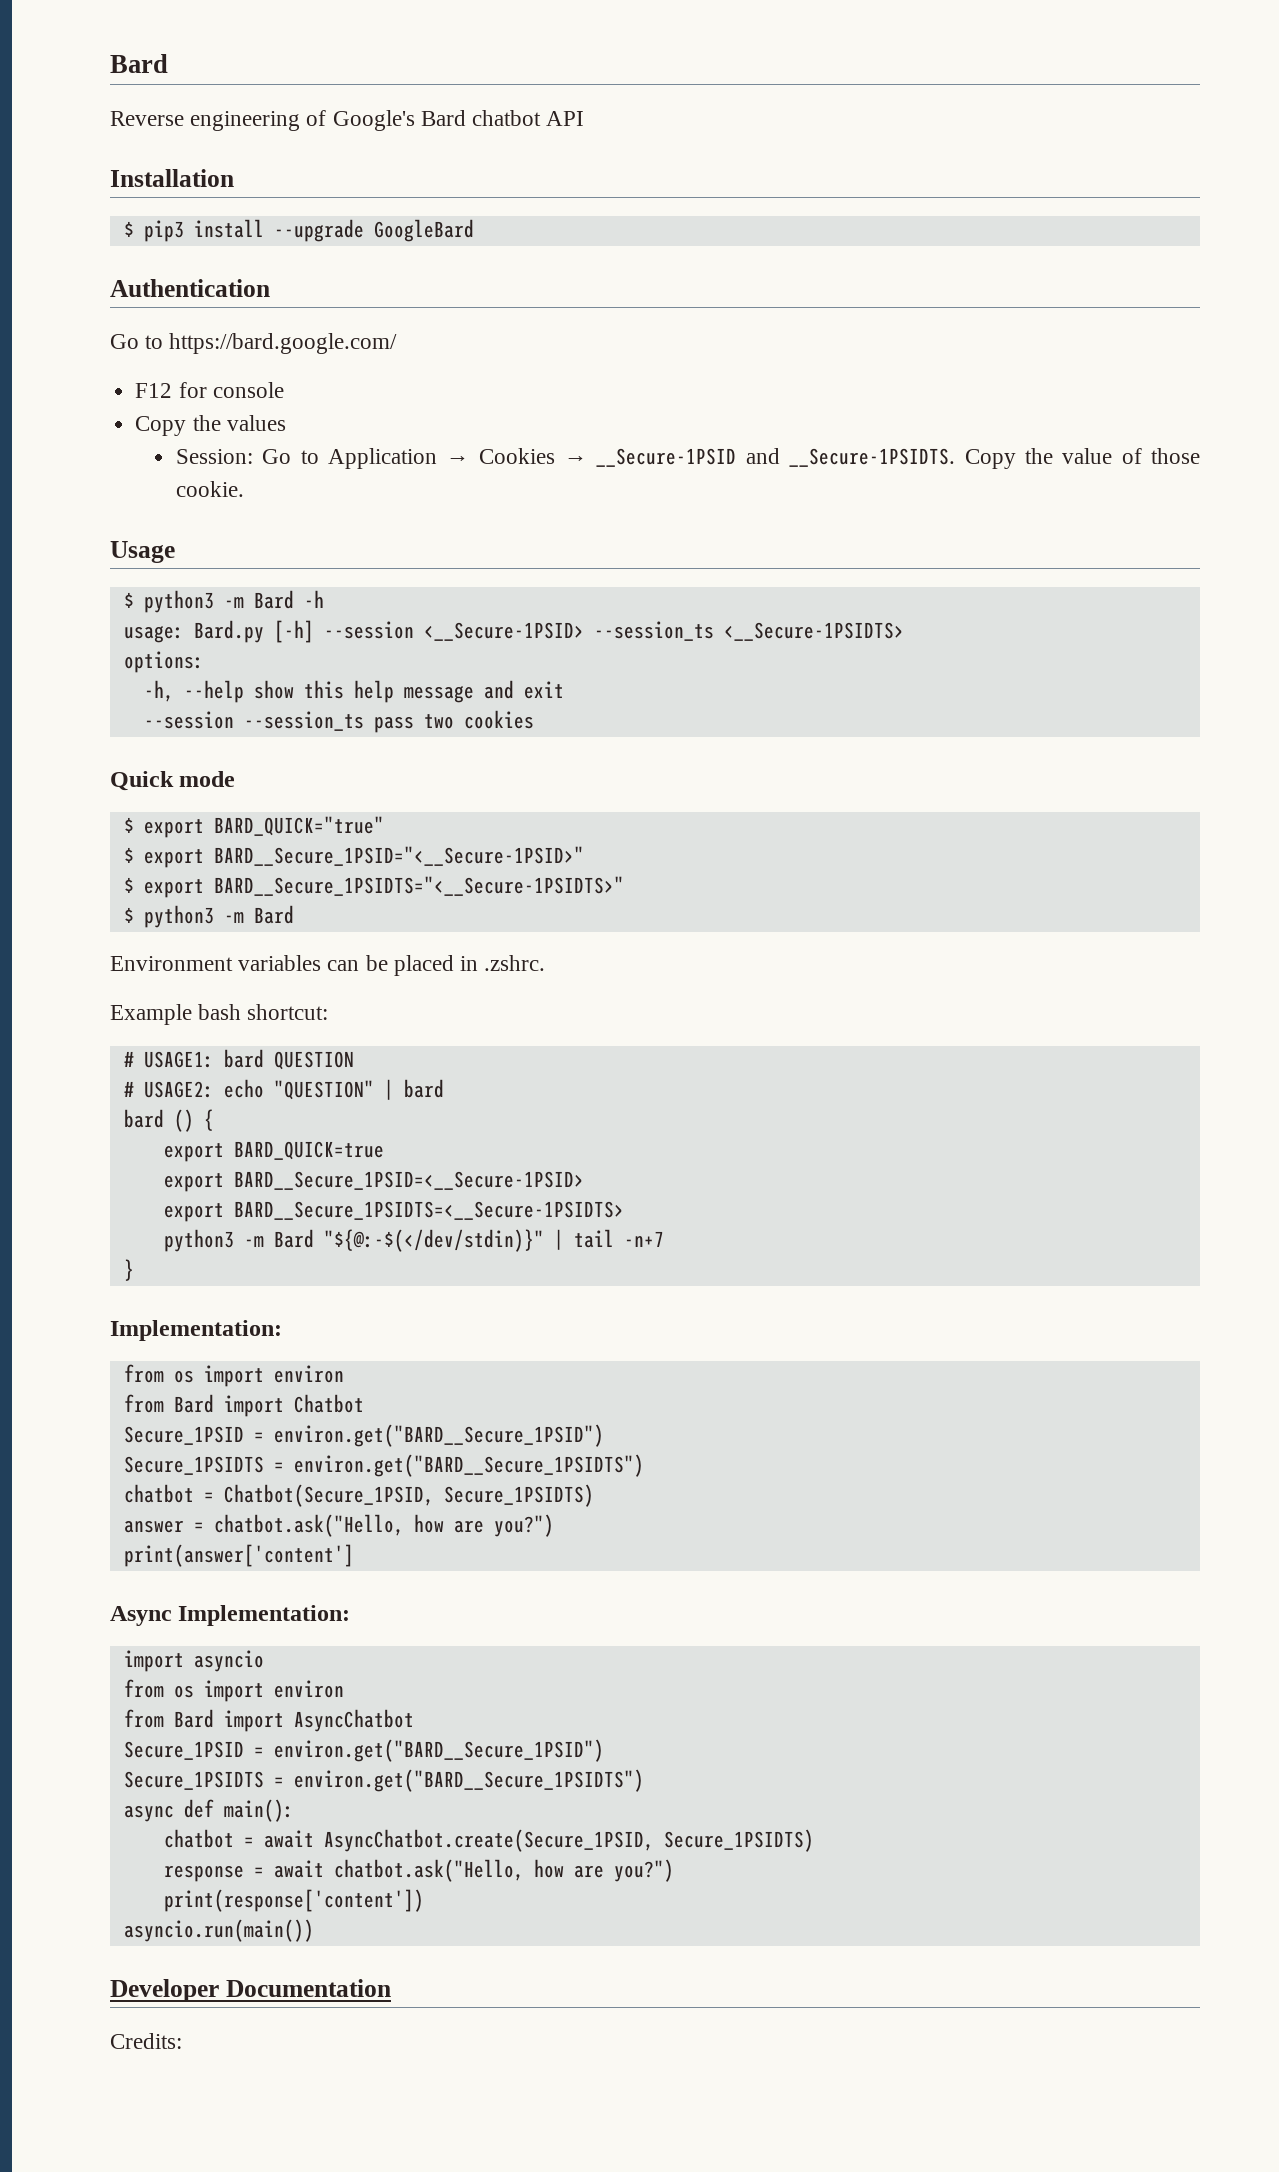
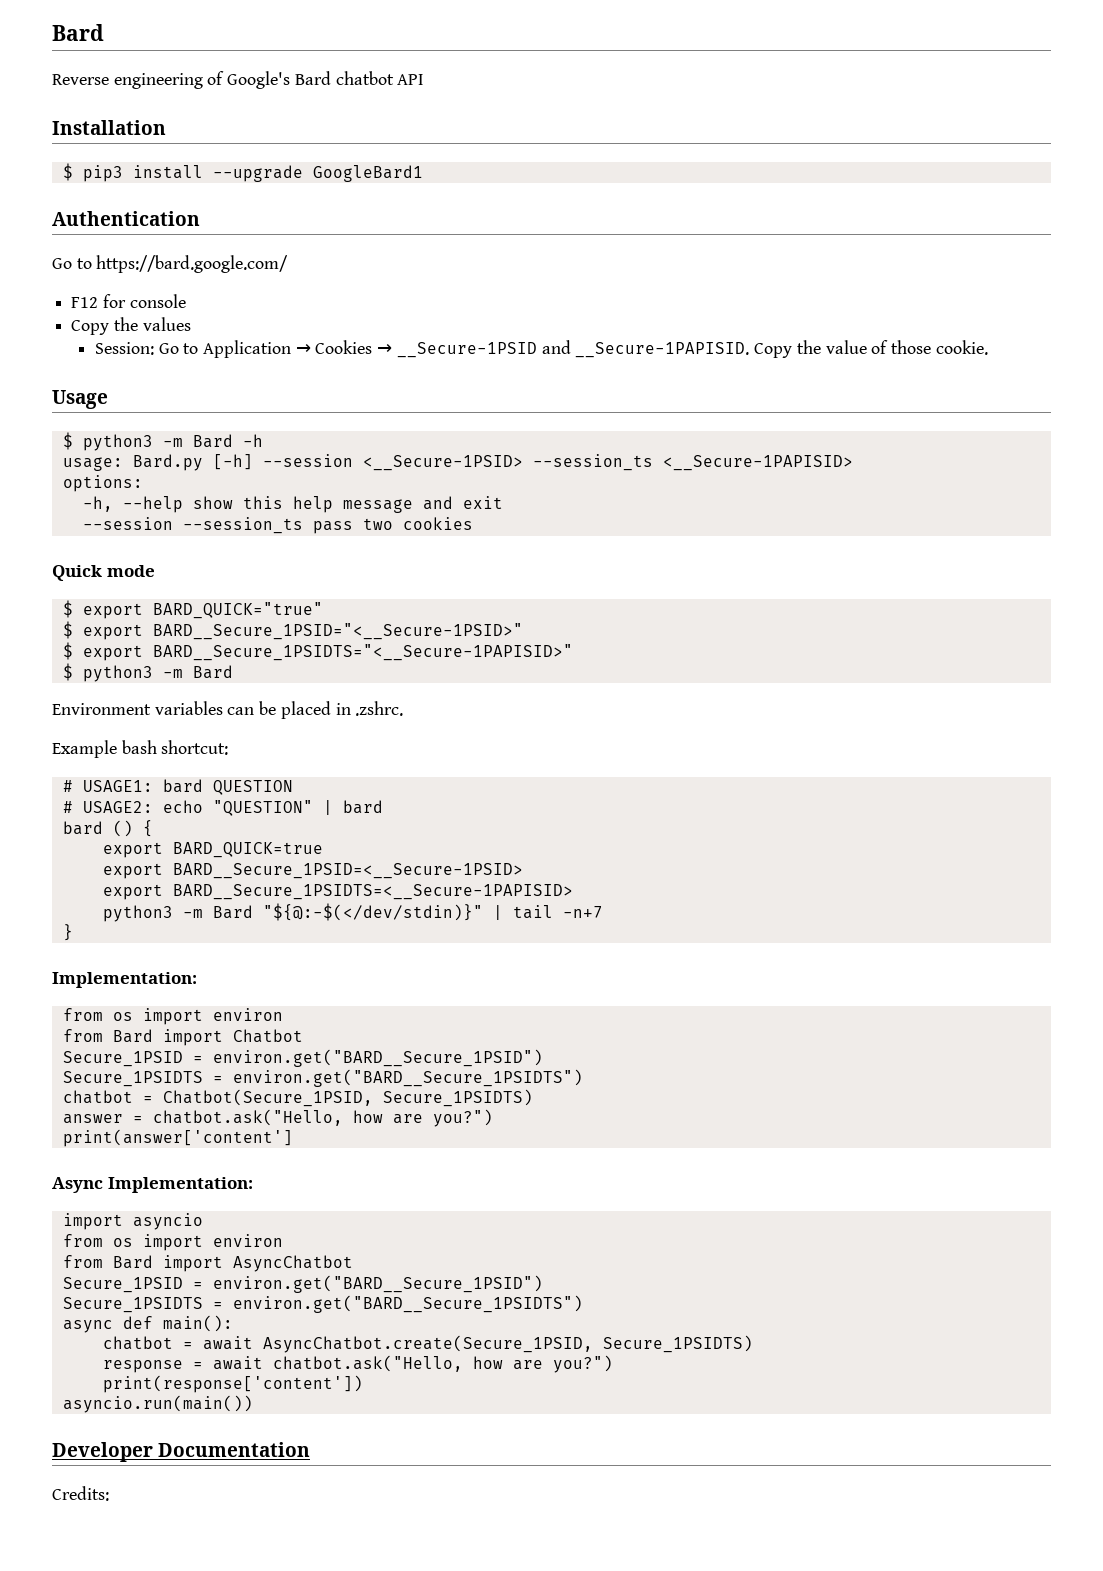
- $ pip3 install --upgrade GoogleBard
+ $ pip3 install --upgrade GoogleBard1
- Session: Go to Application → Cookies → __Secure-1PSID and __Secure-1PSIDTS.
+ Session: Go to Application → Cookies → __Secure-1PSID and __Secure-1PAPISID.
- usage: Bard.py [-h] --session <__Secure-1PSID> --session_ts <__Secure-1PSIDTS>
+ usage: Bard.py [-h] --session <__Secure-1PSID> --session_ts <__Secure-1PAPISID>
- $ export BARD__Secure_1PSIDTS="<__Secure-1PSIDTS>"
+ $ export BARD__Secure_1PSIDTS="<__Secure-1PAPISID>"
- export BARD__Secure_1PSIDTS=<__Secure-1PSIDTS>
+ export BARD__Secure_1PSIDTS=<__Secure-1PAPISID>

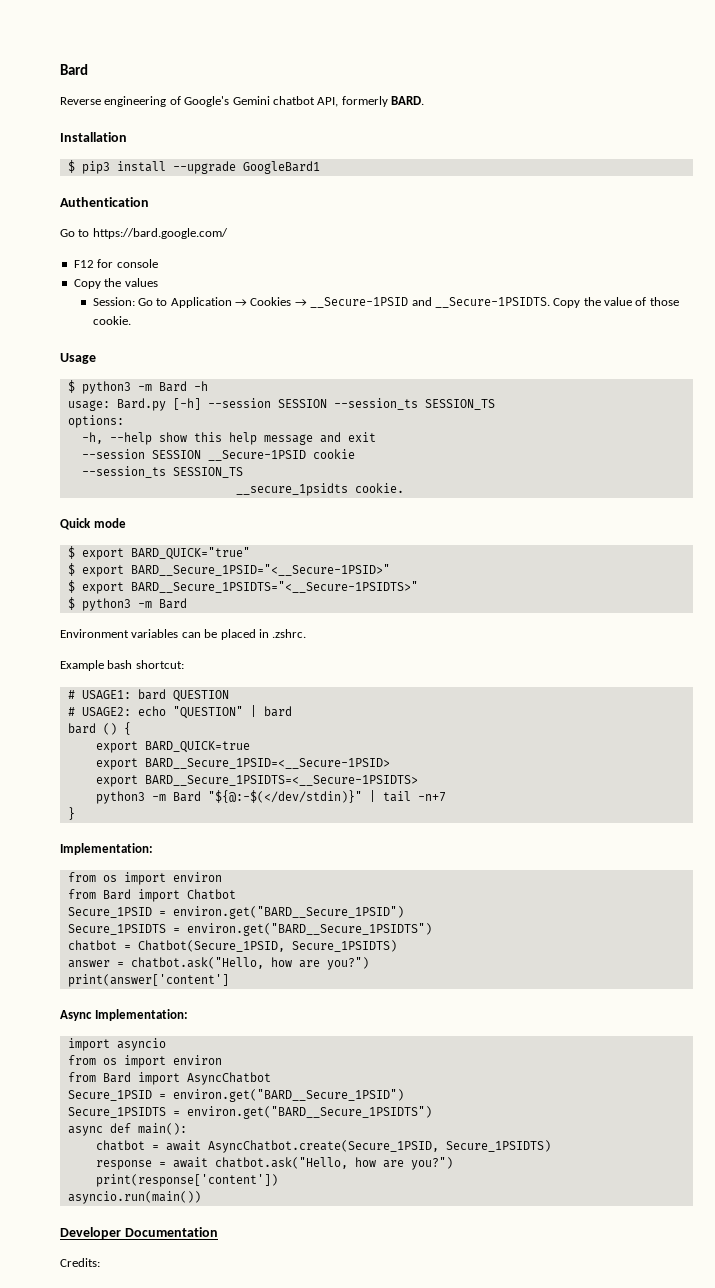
- Reverse engineering of Google's Bard chatbot API
+ Reverse engineering of Google's Gemini chatbot API, formerly BARD.
- Session: Go to Application → Cookies → __Secure-1PSID and __Secure-1PAPISID.
+ Session: Go to Application → Cookies → __Secure-1PSID and __Secure-1PSIDTS.
- usage: Bard.py [-h] --session <__Secure-1PSID> --session_ts <__Secure-1PAPISID>
+ usage: Bard.py [-h] --session SESSION --session_ts SESSION_TS
- --session --session_ts pass two cookies
+ --session SESSION __Secure-1PSID cookie
+ --session_ts SESSION_TS
+ __secure_1psidts cookie.
- $ export BARD__Secure_1PSIDTS="<__Secure-1PAPISID>"
+ $ export BARD__Secure_1PSIDTS="<__Secure-1PSIDTS>"
- export BARD__Secure_1PSIDTS=<__Secure-1PAPISID>
+ export BARD__Secure_1PSIDTS=<__Secure-1PSIDTS>

